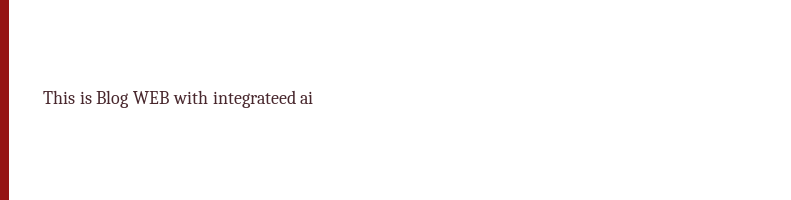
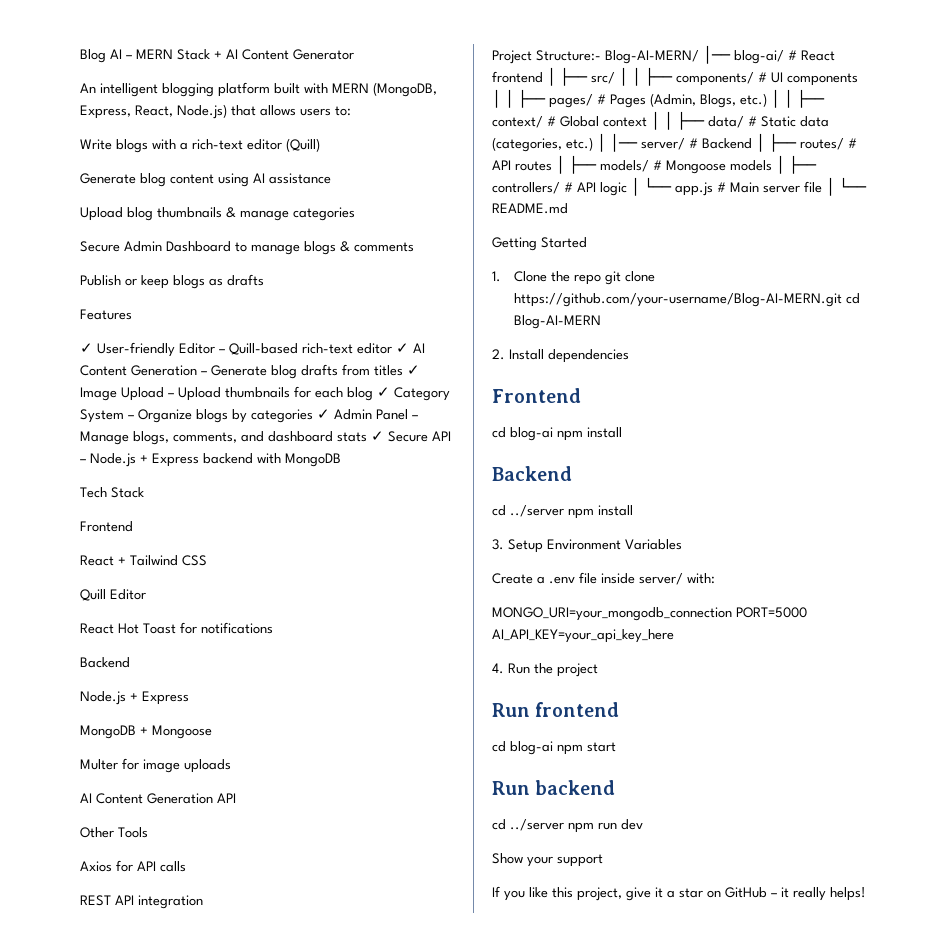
- This is Blog WEB with integrateed ai
+ Blog AI – MERN Stack + AI Content Generator
+ An intelligent blogging platform built with MERN (MongoDB, Express, React, Node.js) that allows users to:
+ Write blogs with a rich-text editor (Quill)
+ Generate blog content using AI assistance
+ Upload blog thumbnails & manage categories
+ Secure Admin Dashboard to manage blogs & comments
+ Publish or keep blogs as drafts
+ Features
+ ✓ User-friendly Editor – Quill-based rich-text editor ✓ AI Content Generation – Generate blog drafts from titles ✓ Image Upload – Upload thumbnails for each blog ✓ Category System – Organize blogs by categories ✓ Admin Panel – Manage blogs, comments, and dashboard stats ✓ Secure API – Node.js + Express backend with MongoDB
+ Tech Stack
+ Frontend
+ React + Tailwind CSS
+ Quill Editor
+ React Hot Toast for notifications
+ Backend
+ Node.js + Express
+ MongoDB + Mongoose
+ Multer for image uploads
+ AI Content Generation API
+ Other Tools
+ Axios for API calls
+ REST API integration
+ Project Structure:- Blog-AI-MERN/ │── blog-ai/ # React frontend │ ├── src/ │ │ ├── components/ # UI components │ │ ├── pages/ # Pages (Admin, Blogs, etc.) │ │ ├── context/ # Global context │ │ ├── data/ # Static data (categories, etc.) │ │── server/ # Backend │ ├── routes/ # API routes │ ├── models/ # Mongoose models │ ├── controllers/ # API logic │ └── app.js # Main server file │ └── README.md
+ Getting Started
+ 1. Clone the repo git clone https://github.com/your-username/Blog-AI-MERN.git cd Blog-AI-MERN
+ 2. Install dependencies
+ Frontend
+ cd blog-ai npm install
+ Backend
+ cd ../server npm install
+ 3. Setup Environment Variables
+ Create a .env file inside server/ with:
+ MONGO_URI=your_mongodb_connection PORT=5000 AI_API_KEY=your_api_key_here
+ 4. Run the project
+ Run frontend
+ cd blog-ai npm start
+ Run backend
+ cd ../server npm run dev
+ Show your support
+ If you like this project, give it a star on GitHub – it really helps!

